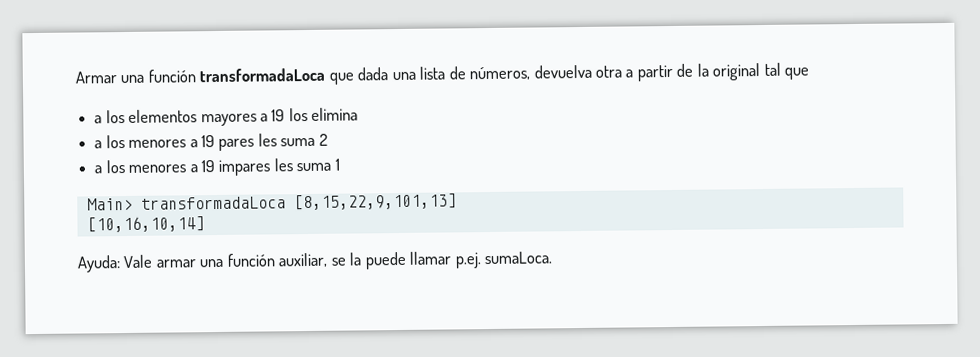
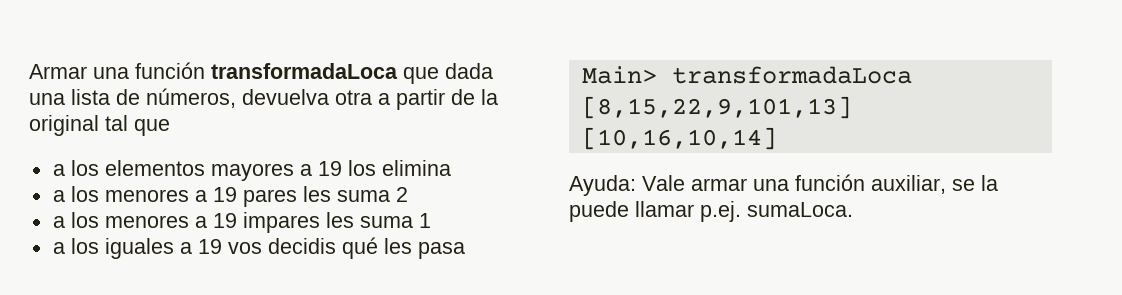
+ a los iguales a 19 vos decidis qué les pasa

